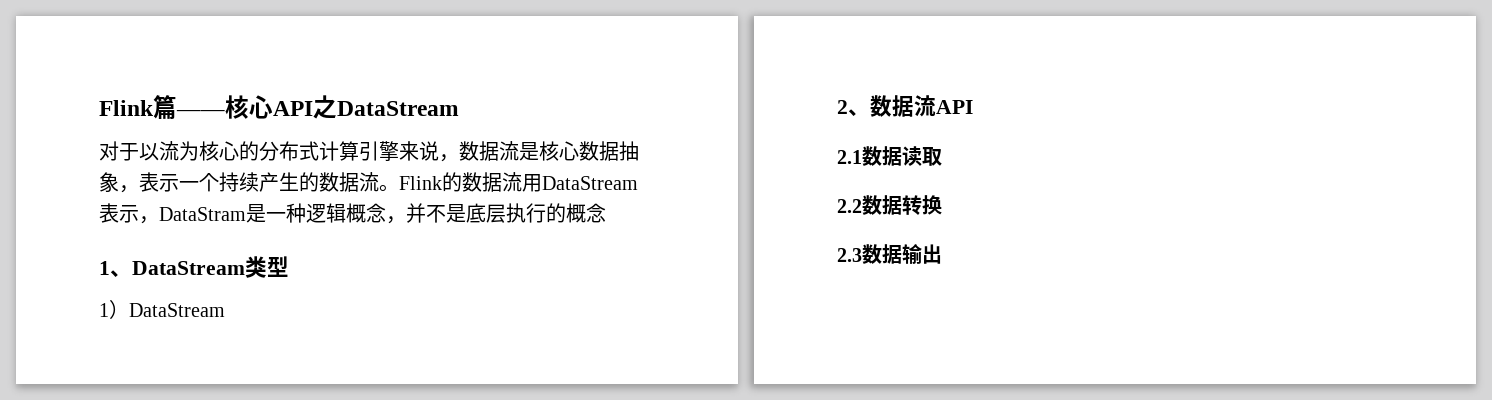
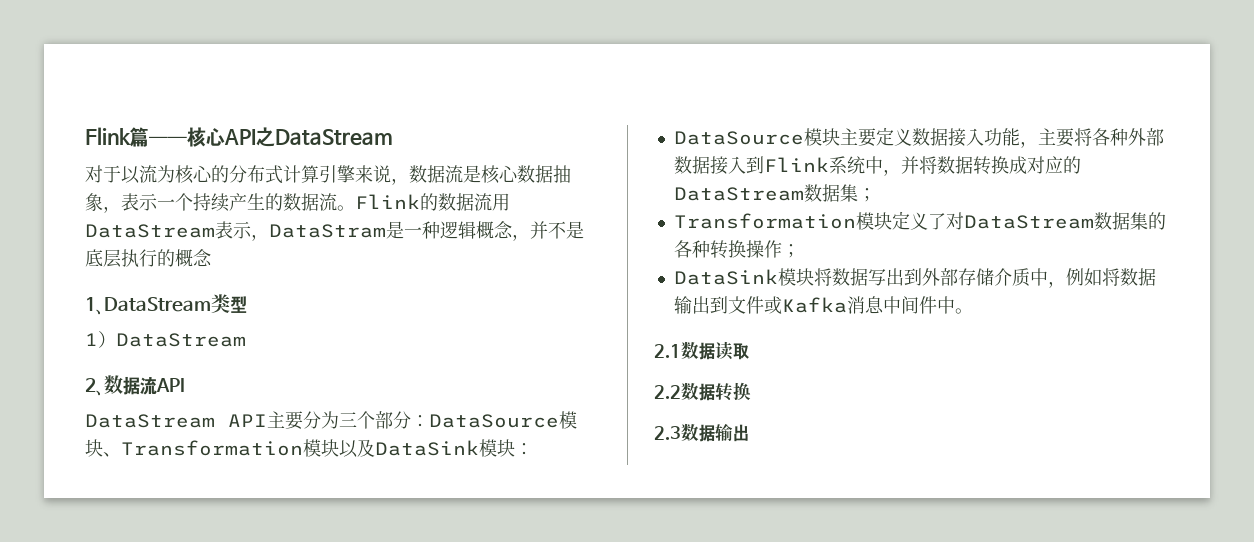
+ DataStream API主要分为三个部分：DataSource模块、Transformation模块以及DataSink模块：
+ DataSource模块主要定义数据接入功能，主要将各种外部数据接入到Flink系统中，并将数据转换成对应的DataStream数据集；
+ Transformation模块定义了对DataStream数据集的各种转换操作；
+ DataSink模块将数据写出到外部存储介质中，例如将数据输出到文件或Kafka消息中间件中。

